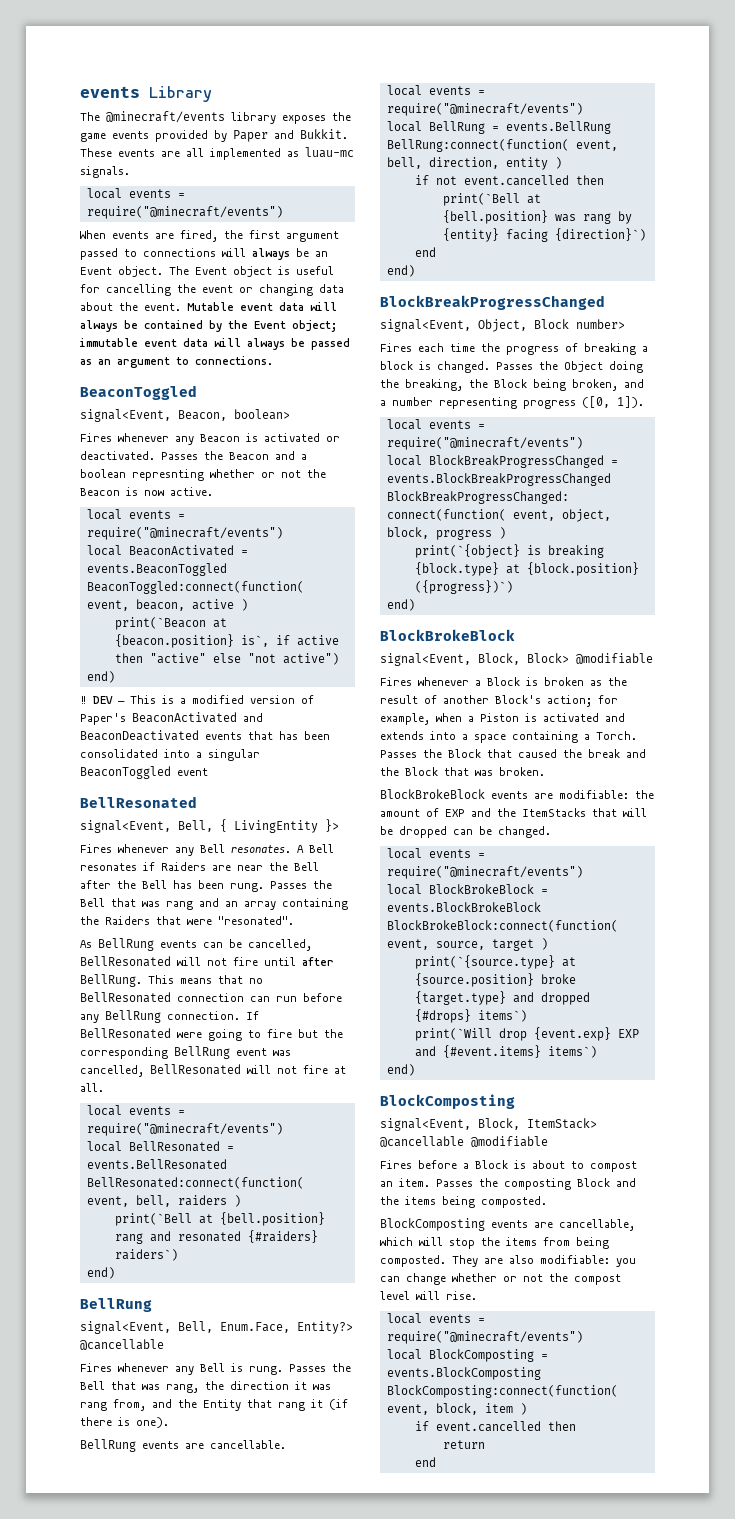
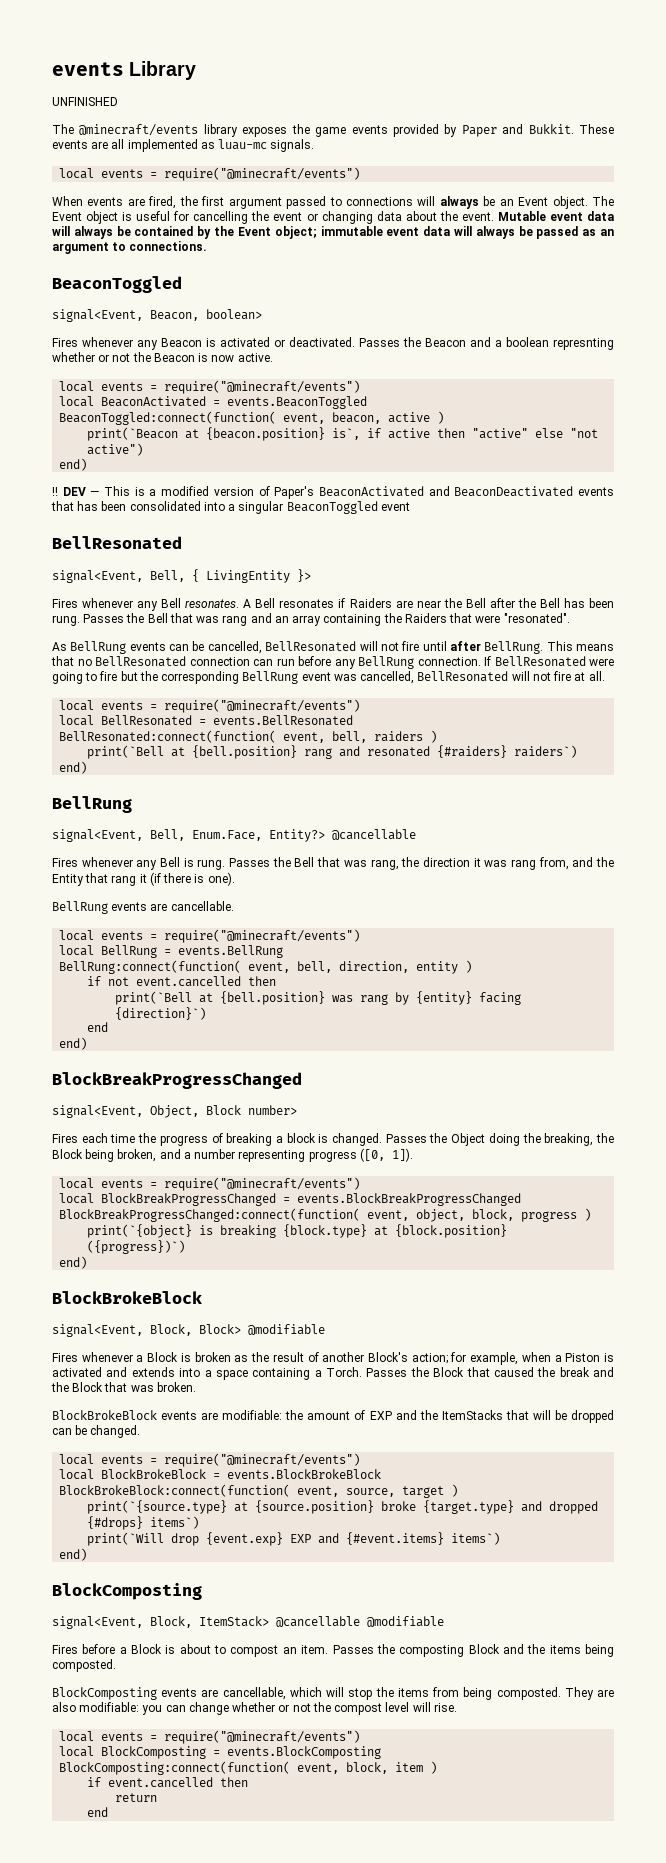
+ UNFINISHED

